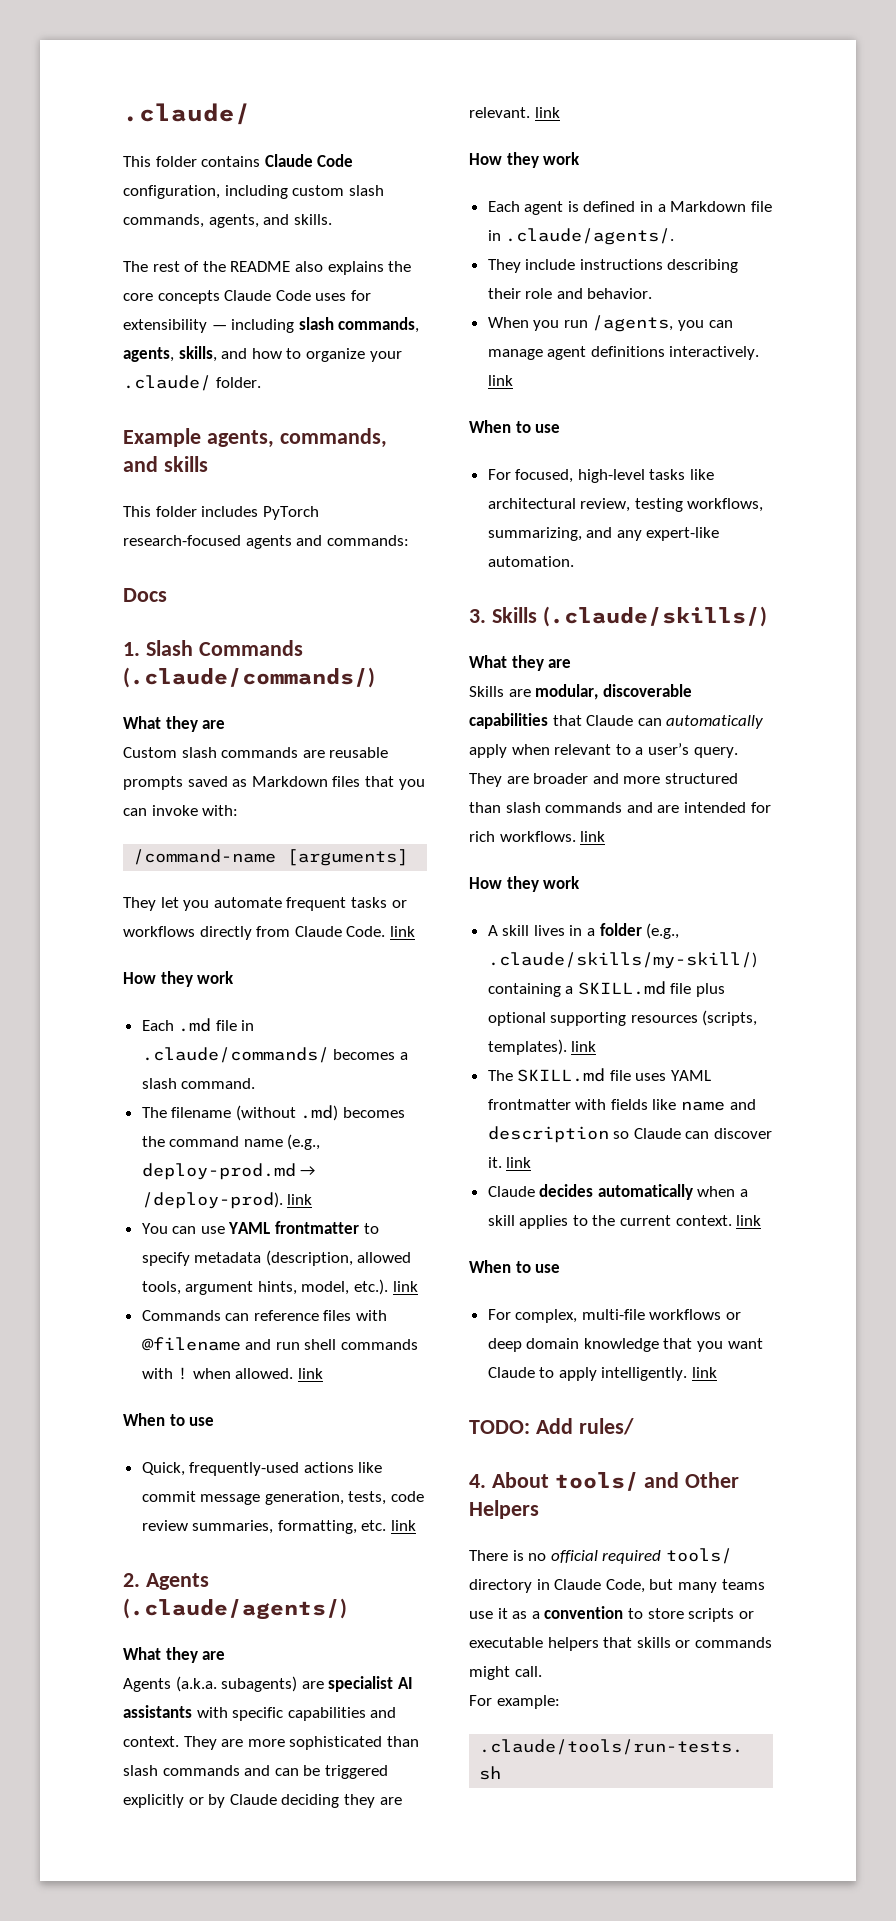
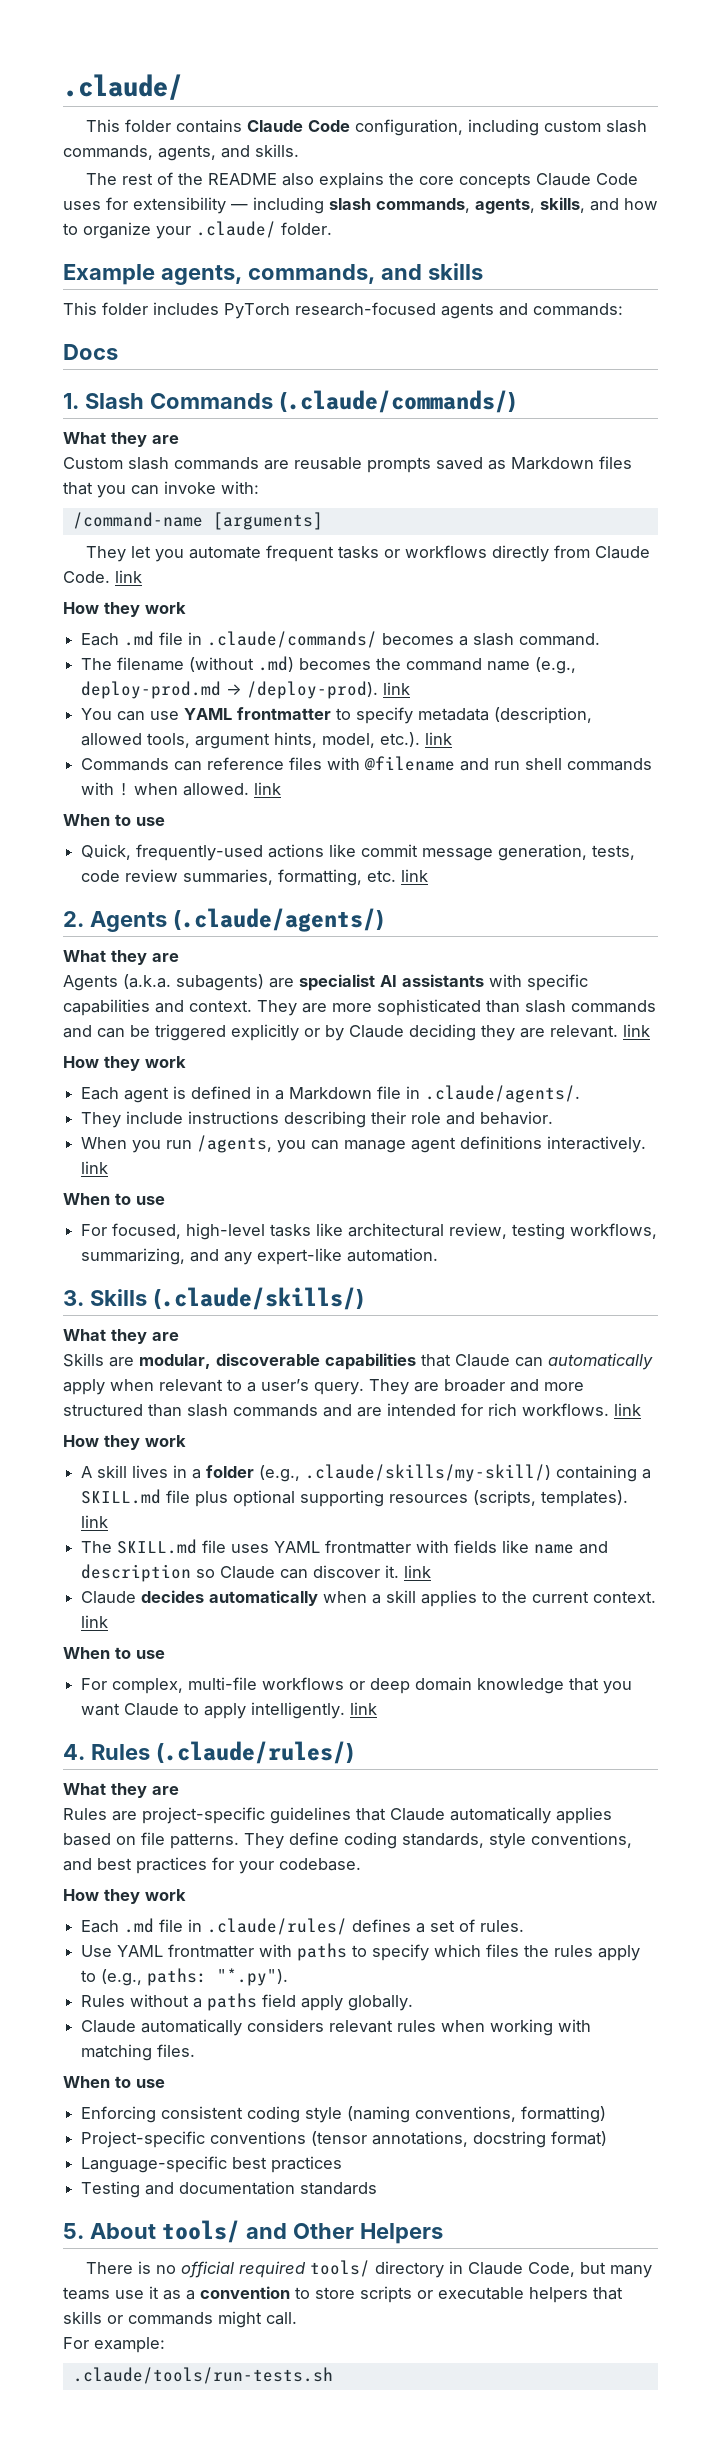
- TODO: Add rules/
- 4. About tools/ and Other Helpers
+ 4. Rules (.claude/rules/)
+ What they are
+ Rules are project-specific guidelines that Claude automatically applies based on file patterns. They define coding standards, style conventions, and best practices for your codebase.
+ How they work
+ Each .md file in .claude/rules/ defines a set of rules.
+ Use YAML frontmatter with paths to specify which files the rules apply to (e.g., paths: "*.py").
+ Rules without a paths field apply globally.
+ Claude automatically considers relevant rules when working with matching files.
+ When to use
+ Enforcing consistent coding style (naming conventions, formatting)
+ Project-specific conventions (tensor annotations, docstring format)
+ Language-specific best practices
+ Testing and documentation standards
+ 5. About tools/ and Other Helpers

